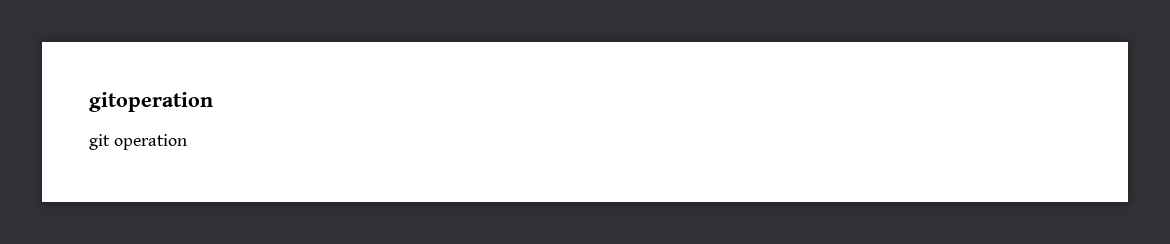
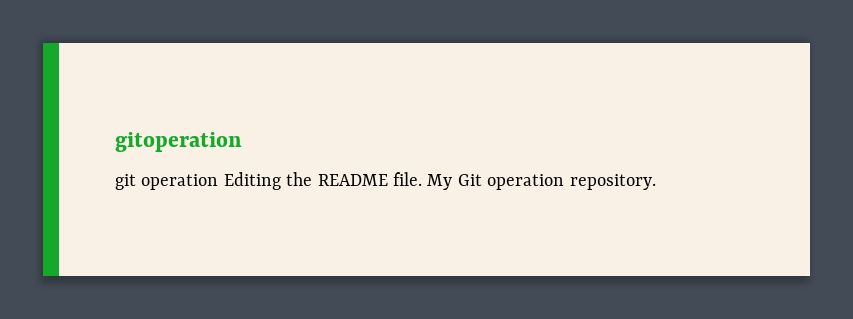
- git operation
+ git operation Editing the README file. My Git operation repository.

